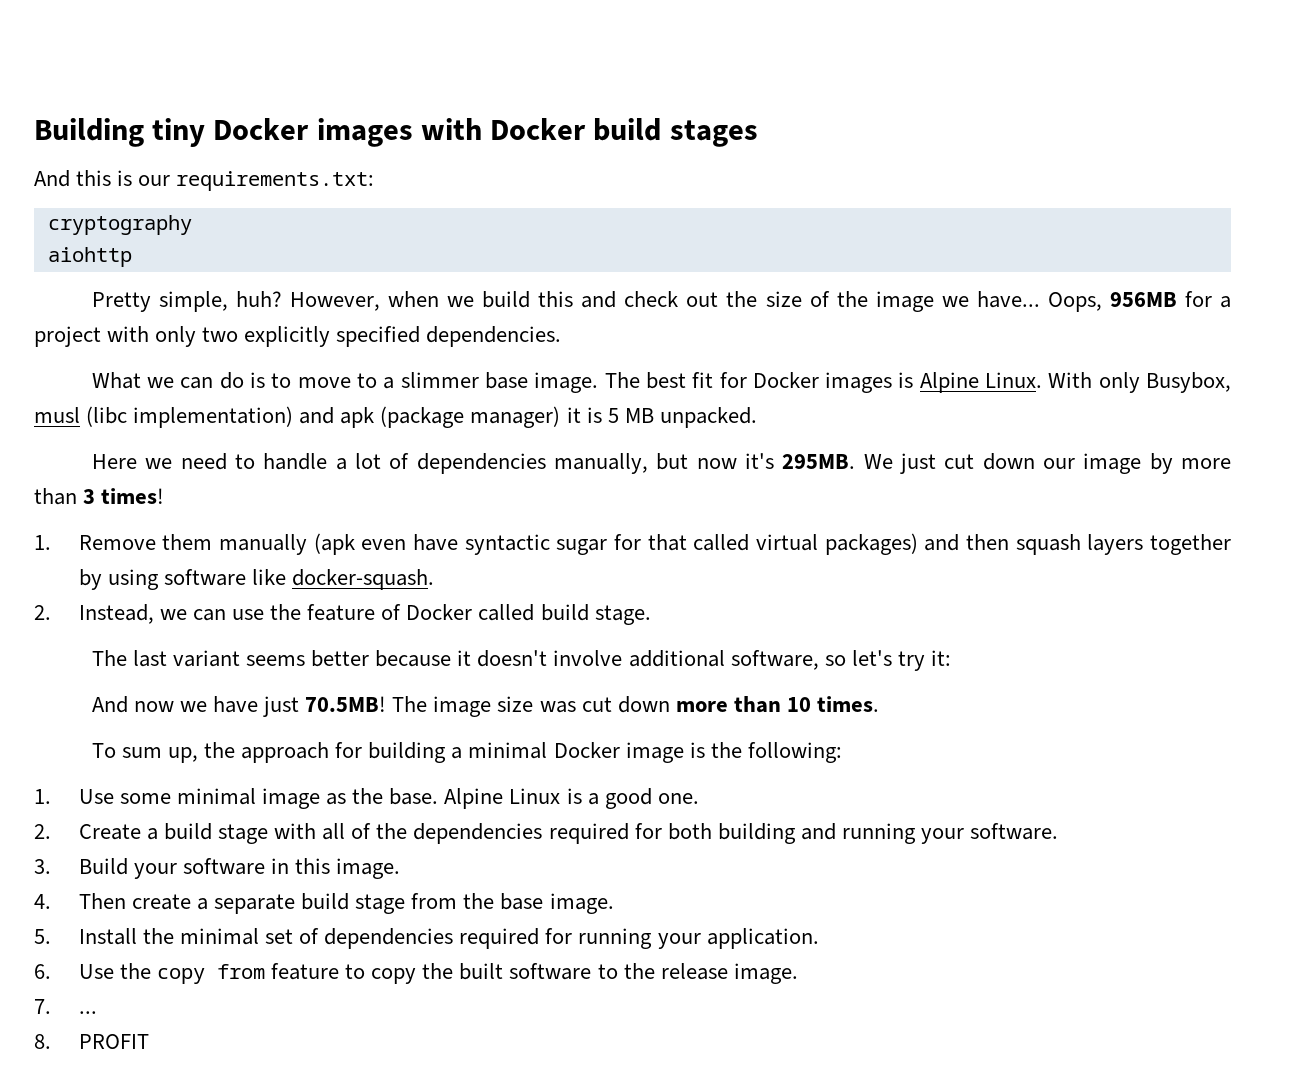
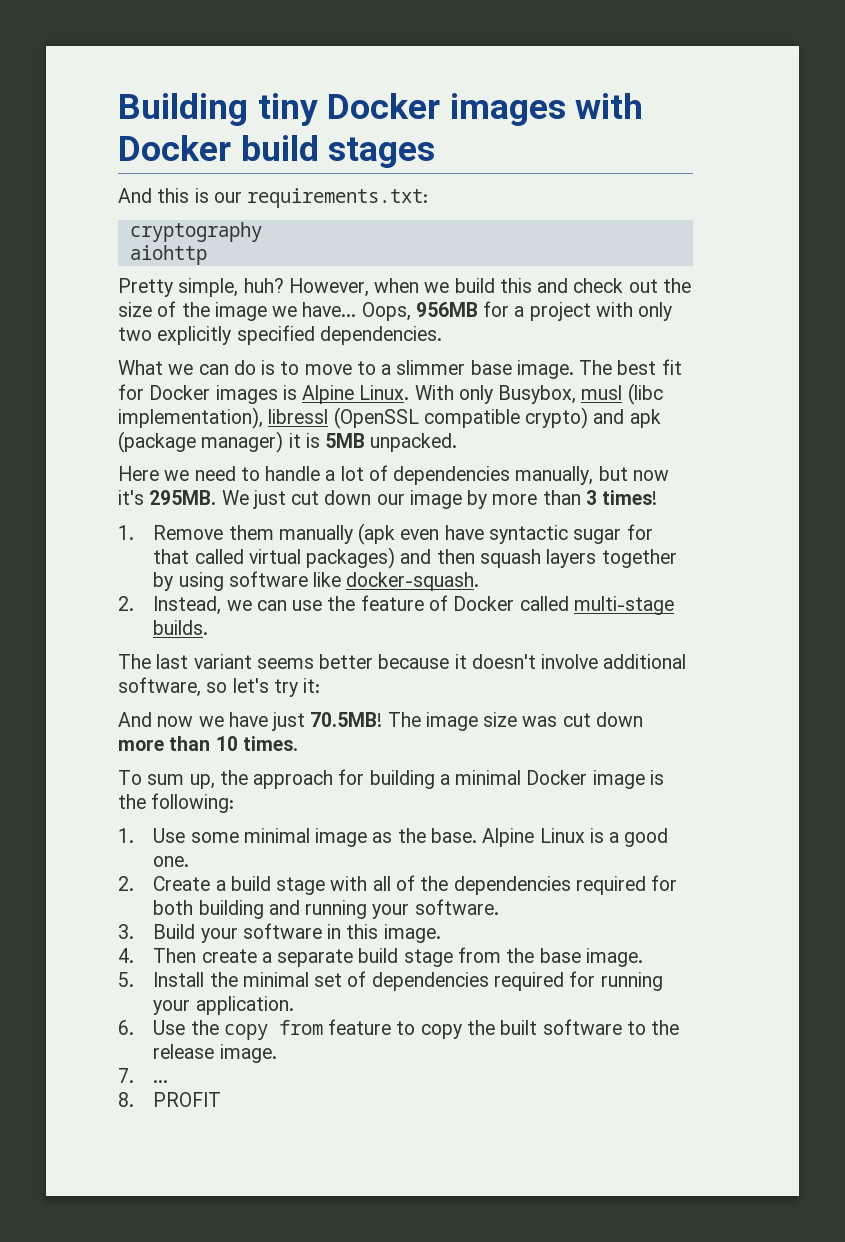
- With only Busybox, musl (libc implementation) and apk (package manager) it is 5 MB unpacked.
+ With only Busybox, musl (libc implementation), libressl (OpenSSL compatible crypto) and apk (package manager) it is 5MB unpacked.
- 2. Instead, we can use the feature of Docker called build stage.
+ 2. Instead, we can use the feature of Docker called multi-stage builds.

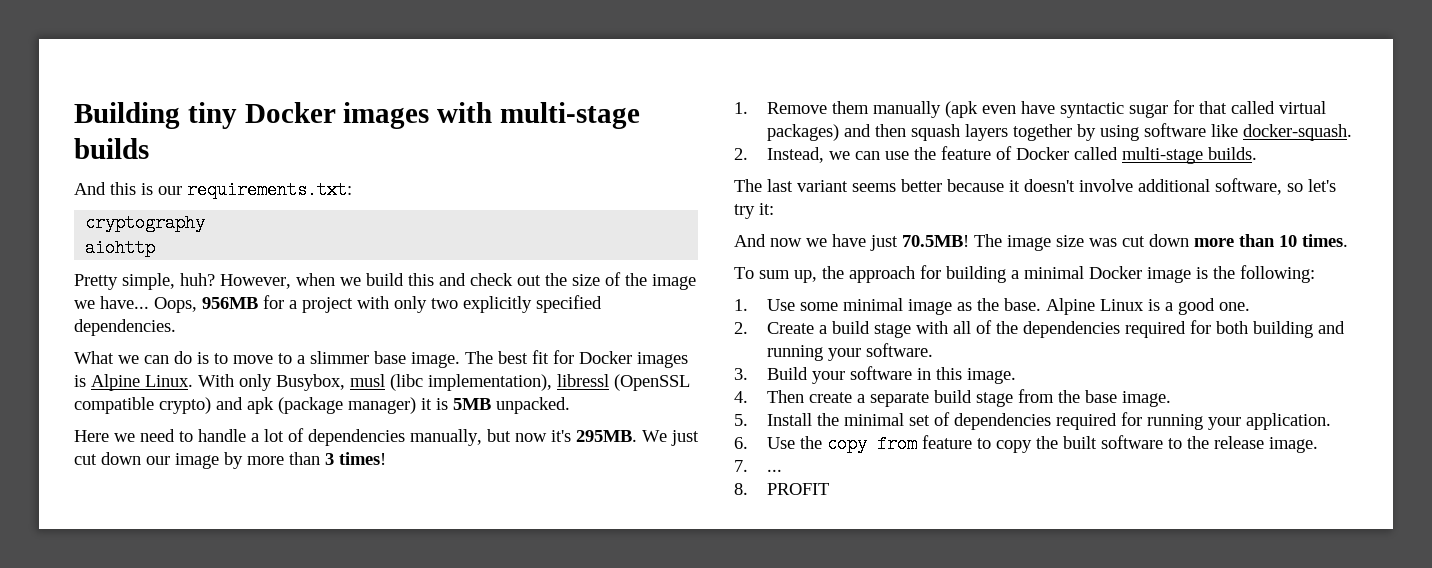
- Building tiny Docker images with Docker build stages
+ Building tiny Docker images with multi-stage builds

